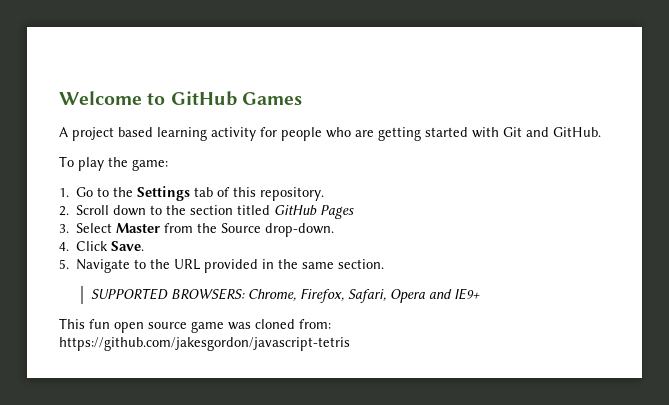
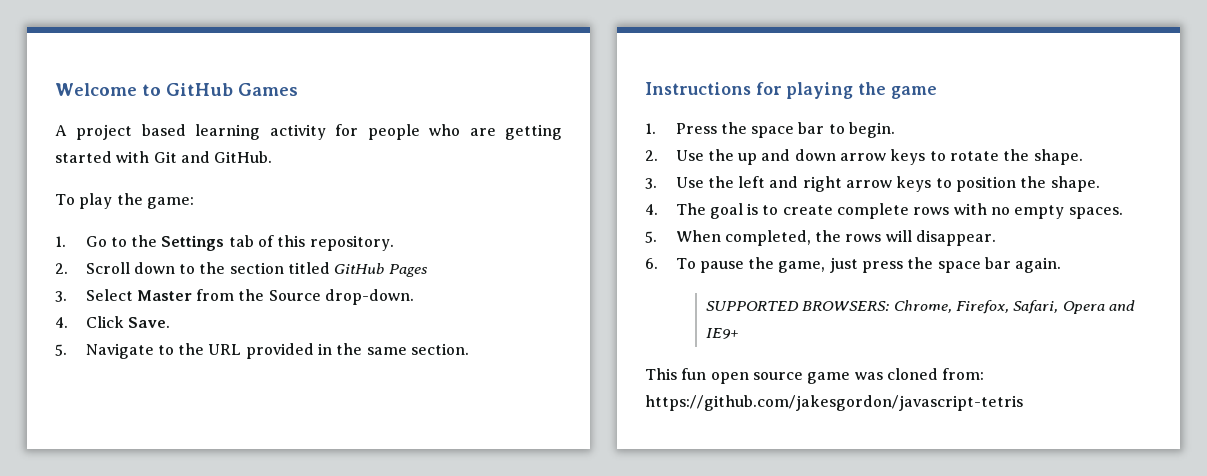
+ Instructions for playing the game
+ 1. Press the space bar to begin.
+ 2. Use the up and down arrow keys to rotate the shape.
+ 3. Use the left and right arrow keys to position the shape.
+ 4. The goal is to create complete rows with no empty spaces.
+ 5. When completed, the rows will disappear.
+ 6. To pause the game, just press the space bar again.

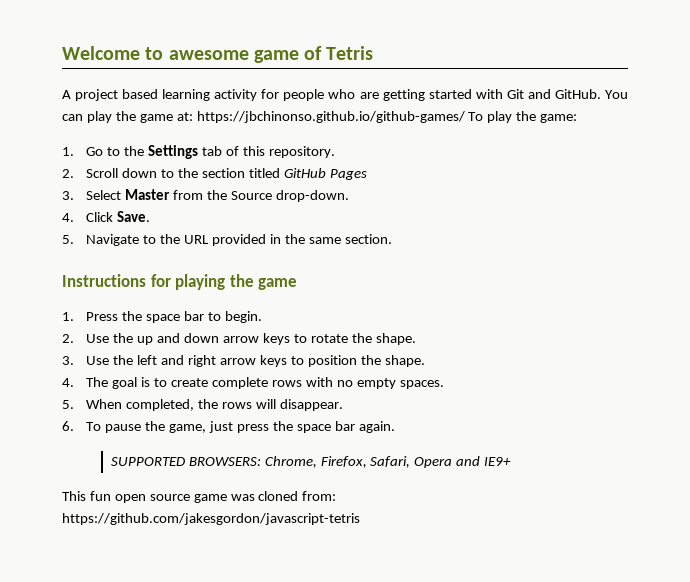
- Welcome to GitHub Games
+ Welcome to awesome game of Tetris
- A project based learning activity for people who are getting started with Git and GitHub.
- To play the game:
+ A project based learning activity for people who are getting started with Git and GitHub. You can play the game at: https://jbchinonso.github.io/github-games/ To play the game:

